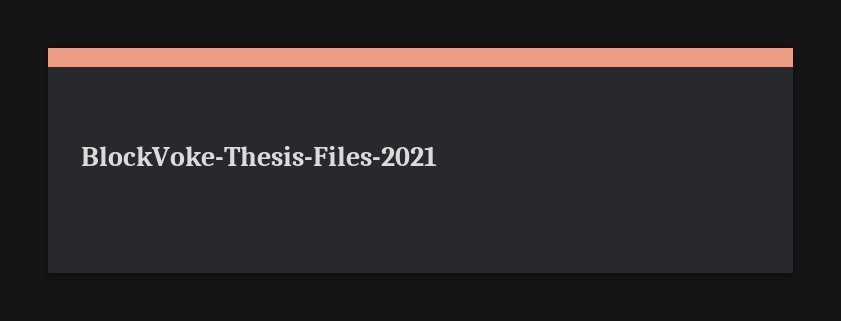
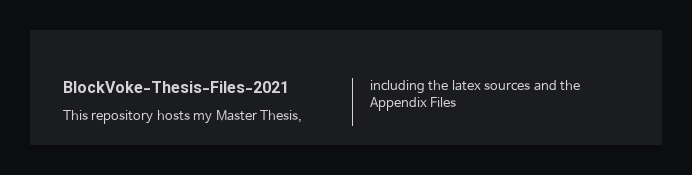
+ This repository hosts my Master Thesis, including the latex sources and the Appendix Files

